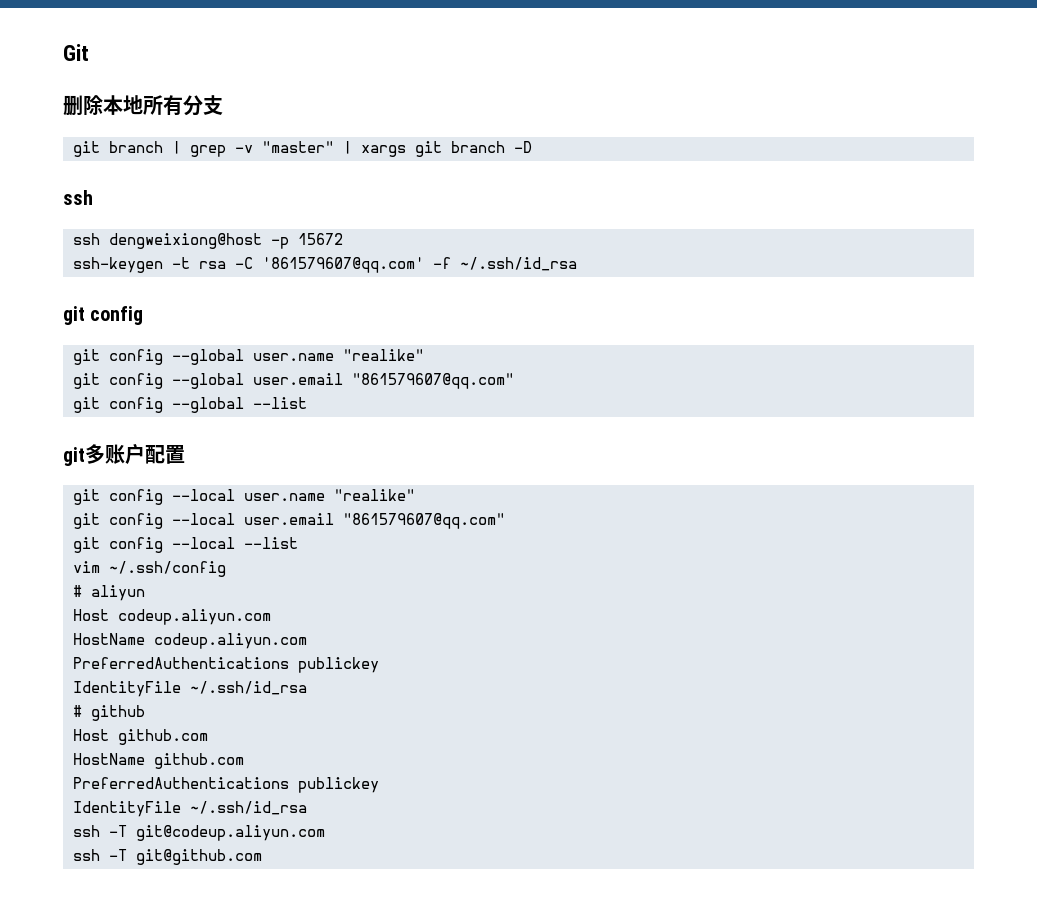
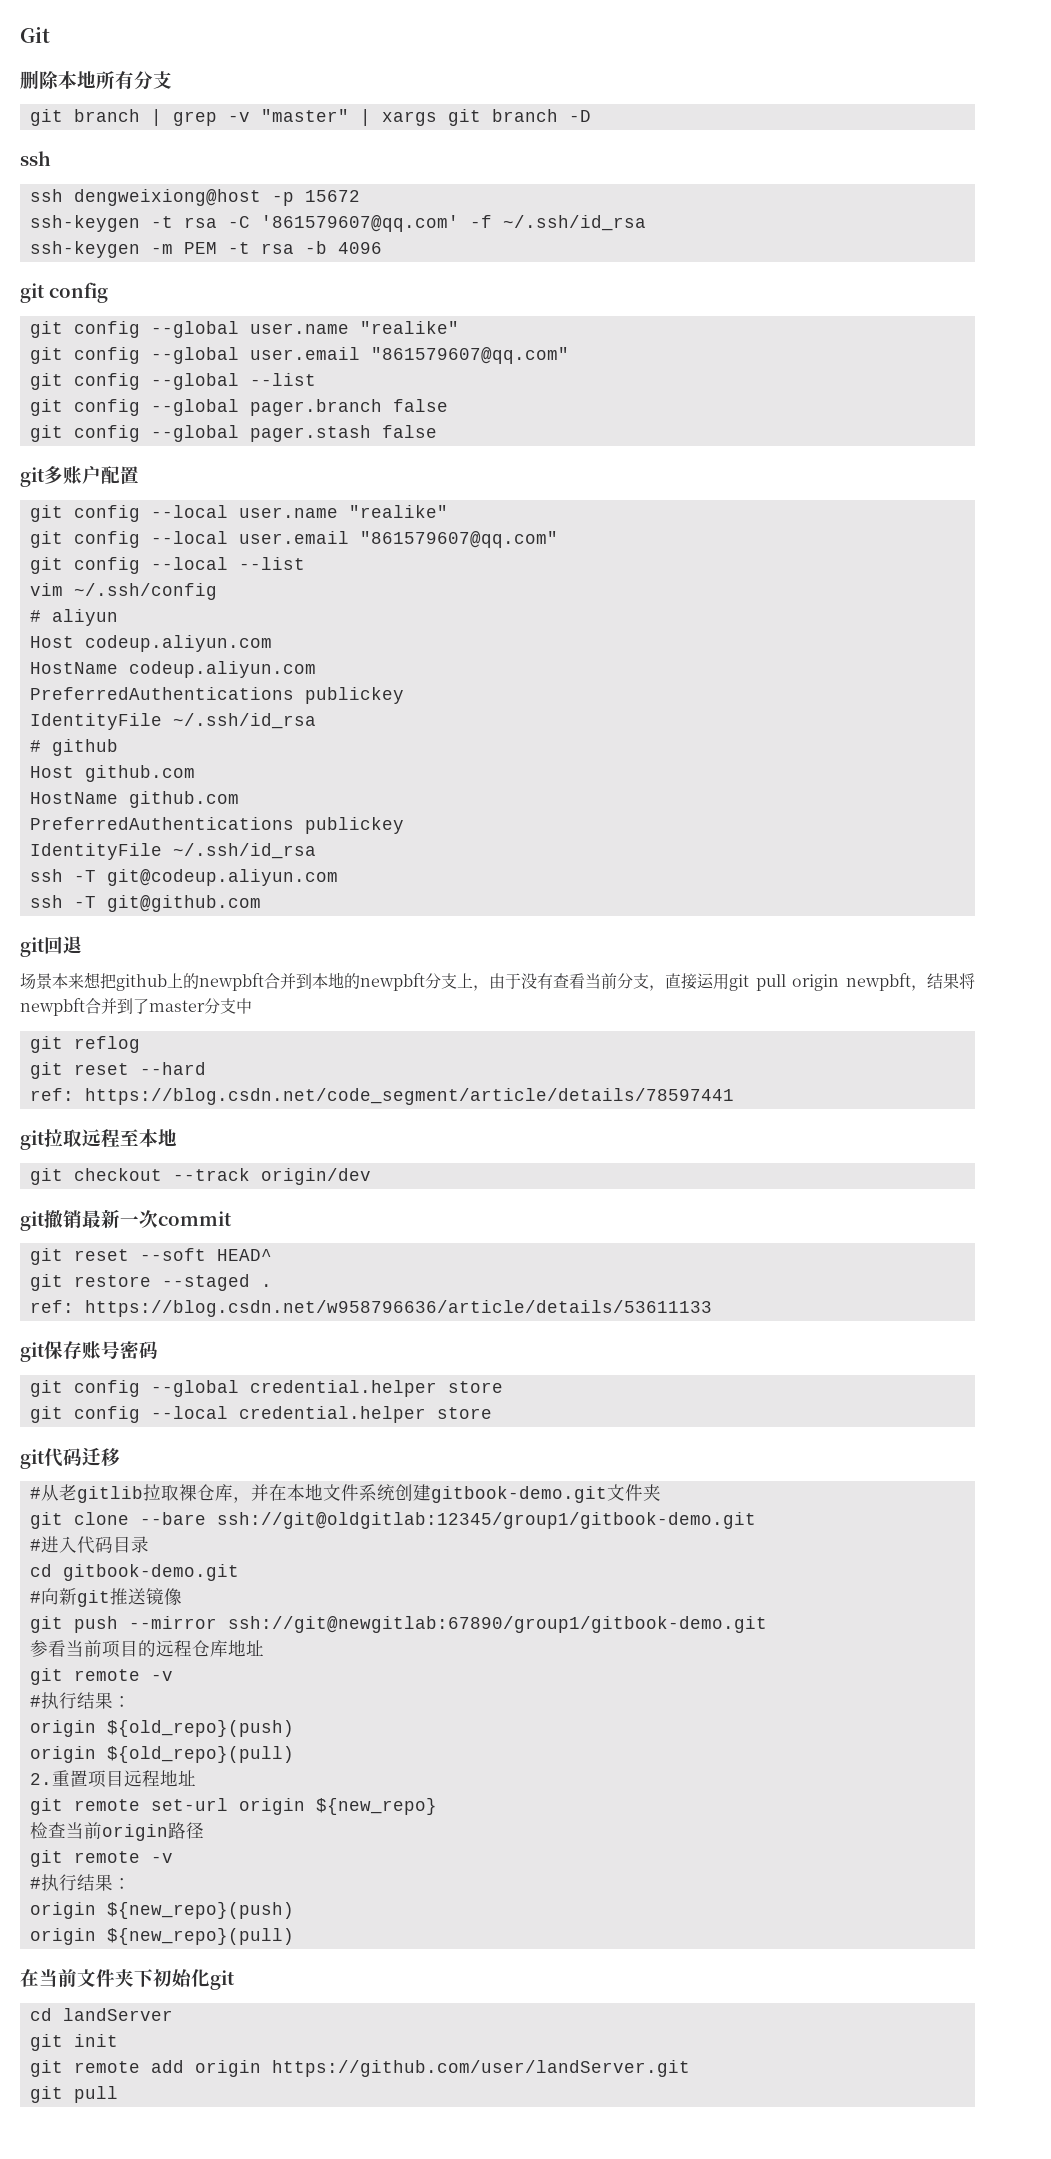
+ ssh-keygen -m PEM -t rsa -b 4096
+ git config --global pager.branch false
+ git config --global pager.stash false
+ git回退
+ 场景本来想把github上的newpbft合并到本地的newpbft分支上，由于没有查看当前分支，直接运用git pull origin newpbft，结果将newpbft合并到了master分支中
+ git reflog
+ git reset --hard
+ ref: https://blog.csdn.net/code_segment/article/details/78597441
+ git拉取远程至本地
+ git checkout --track origin/dev
+ git撤销最新一次commit
+ git reset --soft HEAD^
+ git restore --staged .
+ ref: https://blog.csdn.net/w958796636/article/details/53611133
+ git保存账号密码
+ git config --global credential.helper store
+ git config --local credential.helper store
+ git代码迁移
+ #从老gitlib拉取裸仓库，并在本地文件系统创建gitbook-demo.git文件夹
+ git clone --bare ssh://git@oldgitlab:12345/group1/gitbook-demo.git
+ #进入代码目录
+ cd gitbook-demo.git
+ #向新git推送镜像
+ git push --mirror ssh://git@newgitlab:67890/group1/gitbook-demo.git
+ 参看当前项目的远程仓库地址
+ git remote -v
+ #执行结果：
+ origin ${old_repo}(push)
+ origin ${old_repo}(pull)
+ 2.重置项目远程地址
+ git remote set-url origin ${new_repo}
+ 检查当前origin路径
+ git remote -v
+ #执行结果：
+ origin ${new_repo}(push)
+ origin ${new_repo}(pull)
+ 在当前文件夹下初始化git
+ cd landServer
+ git init
+ git remote add origin https://github.com/user/landServer.git
+ git pull

